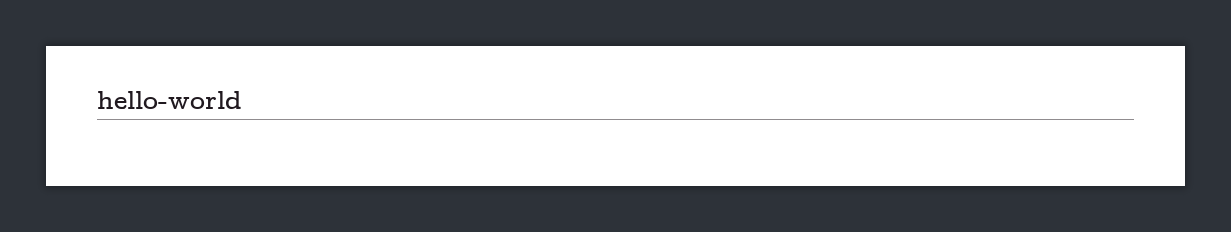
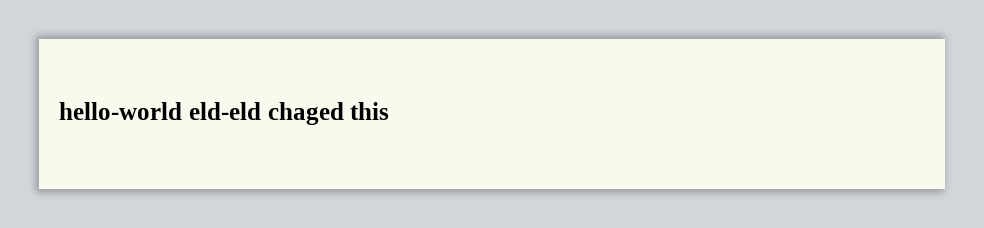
- hello-world
+ hello-world eld-eld chaged this

